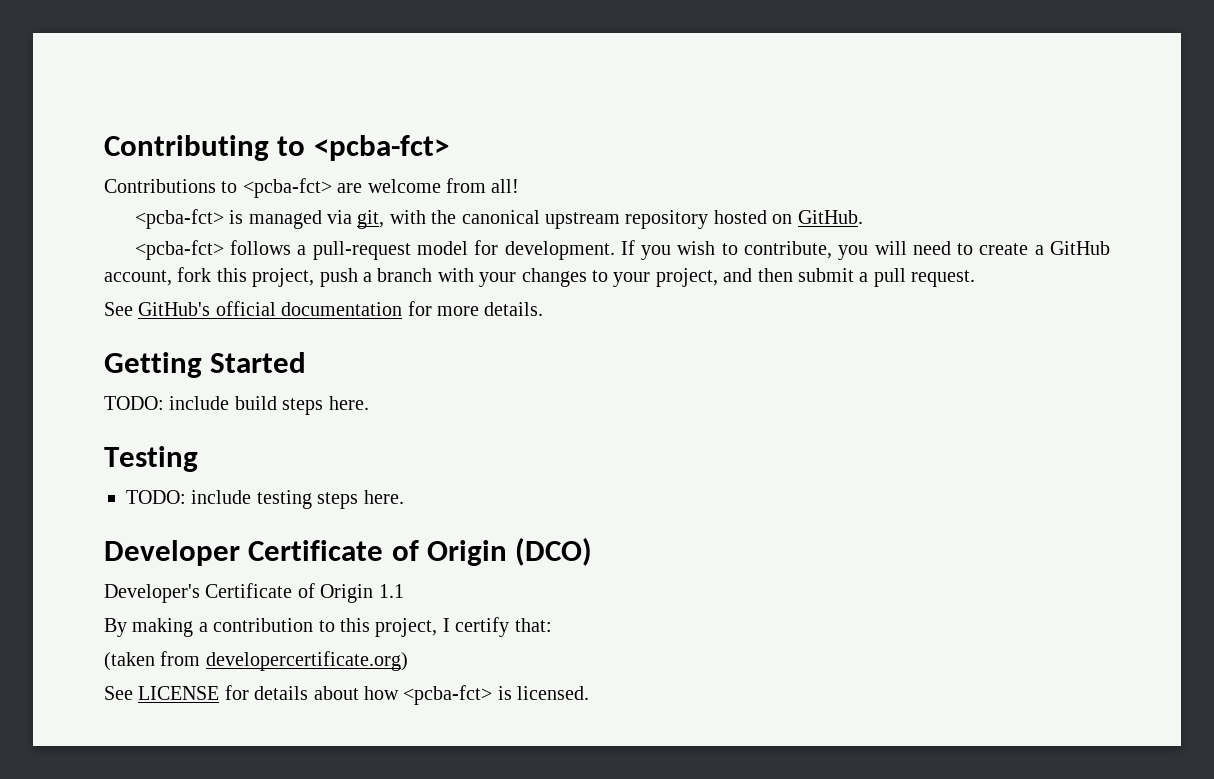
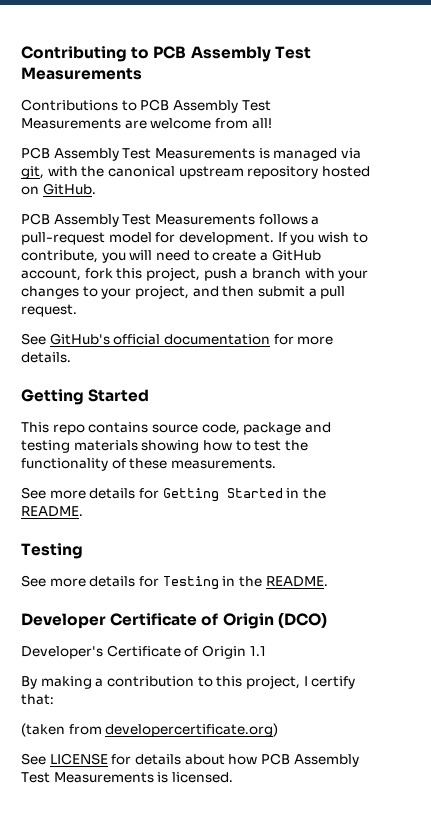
- Contributing to <pcba-fct>
- Contributions to <pcba-fct> are welcome from all!
+ Contributing to PCB Assembly Test Measurements
+ Contributions to PCB Assembly Test Measurements are welcome from all!
- <pcba-fct> is managed via git, with the canonical upstream repository hosted on GitHub.
+ PCB Assembly Test Measurements is managed via git, with the canonical upstream repository hosted on GitHub.
- <pcba-fct> follows a pull-request model for development.
+ PCB Assembly Test Measurements follows a pull-request model for development.
- TODO: include build steps here.
+ This repo contains source code, package and testing materials showing how to test the functionality of these measurements.
+ See more details for Getting Started in the README.
  Testing
- TODO: include testing steps here.
+ See more details for Testing in the README.
- See LICENSE for details about how <pcba-fct> is licensed.
+ See LICENSE for details about how PCB Assembly Test Measurements is licensed.

